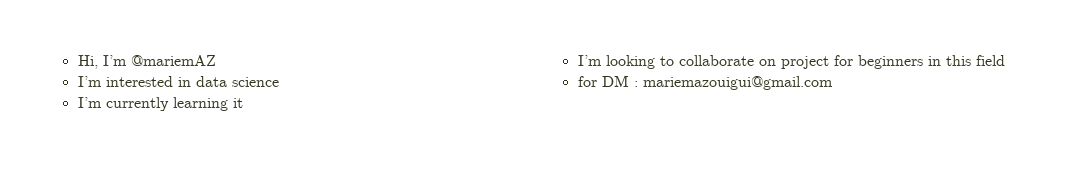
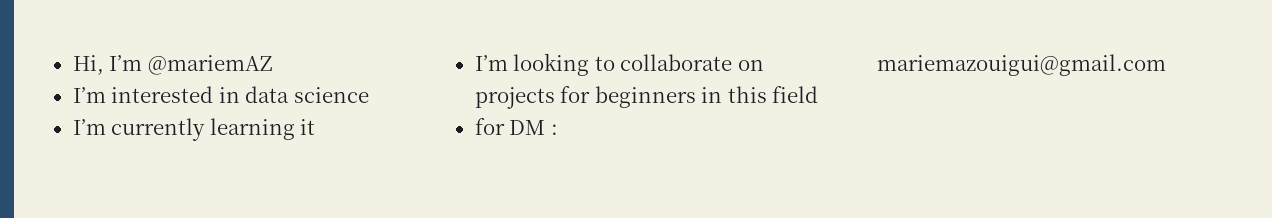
- I’m looking to collaborate on project for beginners in this field
+ I’m looking to collaborate on projects for beginners in this field

